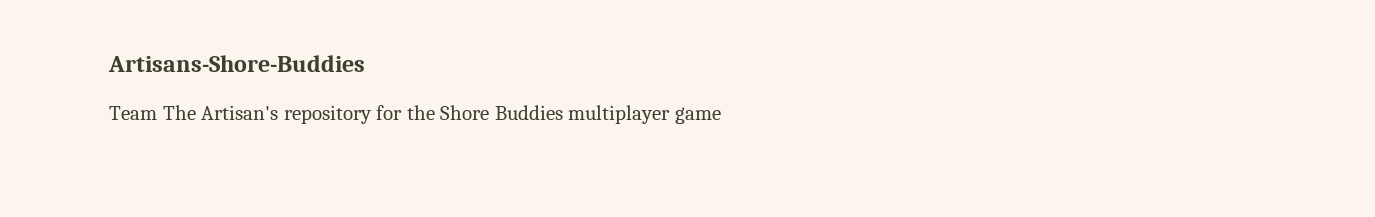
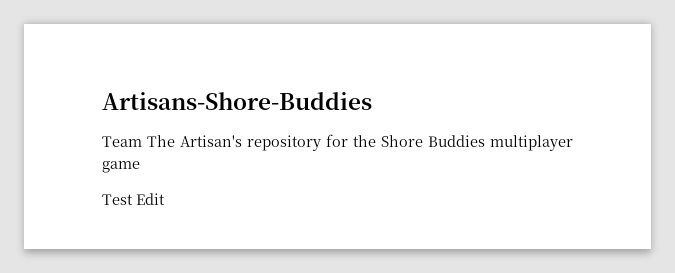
+ Test Edit

